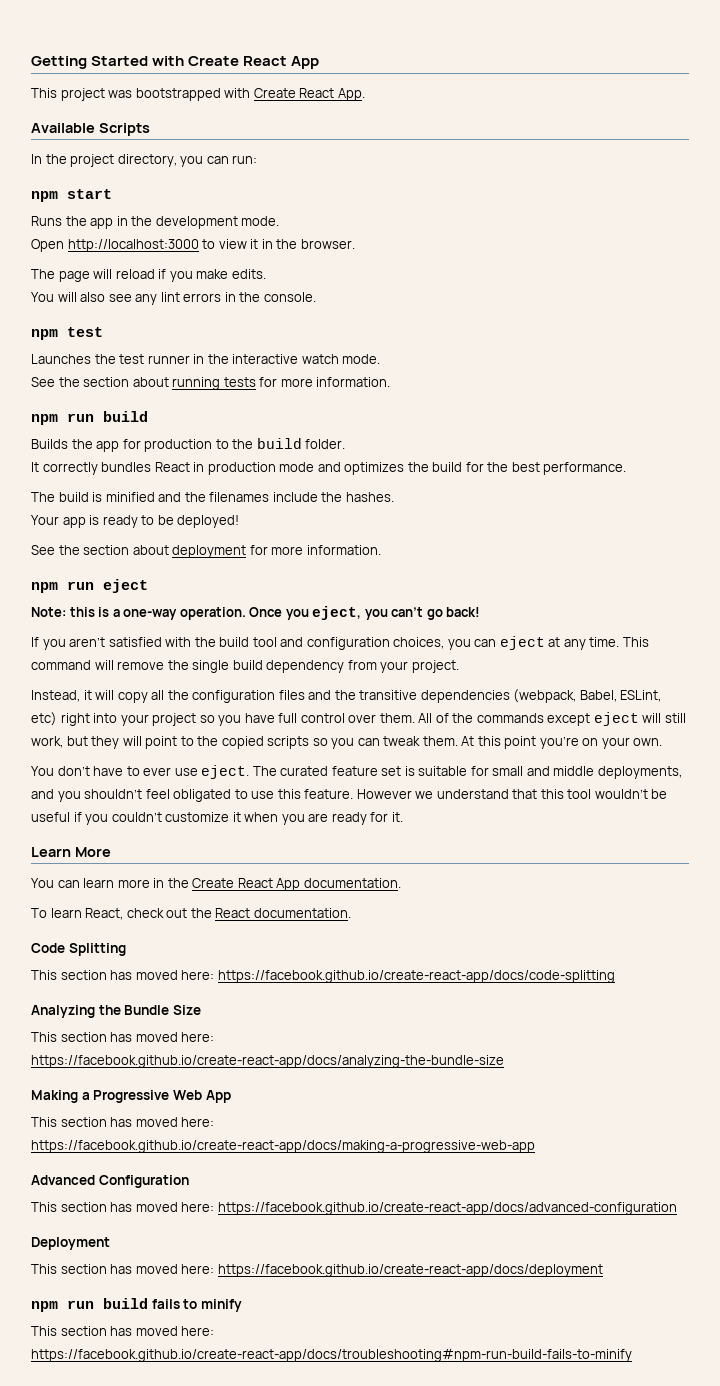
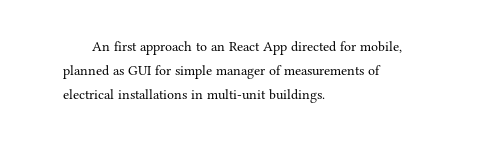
- Getting Started with Create React App
- This project was bootstrapped with Create React App.
- Available Scripts
- In the project directory, you can run:
- npm start
- Runs the app in the development mode.
- Open http://localhost:3000 to view it in the browser.
- The page will reload if you make edits.
- You will also see any lint errors in the console.
- npm test
- Launches the test runner in the interactive watch mode.
- See the section about running tests for more information.
- npm run build
- Builds the app for production to the build folder.
- It correctly bundles React in production mode and optimizes the build for the best performance.
- The build is minified and the filenames include the hashes.
- Your app is ready to be deployed!
- See the section about deployment for more information.
- npm run eject
- Note: this is a one-way operation. Once you eject, you can’t go back!
- If you aren’t satisfied with the build tool and configuration choices, you can eject at any time. This command will remove the single build dependency from your project.
- Instead, it will copy all the configuration files and the transitive dependencies (webpack, Babel, ESLint, etc) right into your project so you have full control over them. All of the commands except eject will still work, but they will point to the copied scripts so you can tweak them. At this point you’re on your own.
- You don’t have to ever use eject. The curated feature set is suitable for small and middle deployments, and you shouldn’t feel obligated to use this feature. However we understand that this tool wouldn’t be useful if you couldn’t customize it when you are ready for it.
- Learn More
- You can learn more in the Create React App documentation.
- To learn React, check out the React documentation.
- Code Splitting
- This section has moved here: https://facebook.github.io/create-react-app/docs/code-splitting
- Analyzing the Bundle Size
- This section has moved here: https://facebook.github.io/create-react-app/docs/analyzing-the-bundle-size
- Making a Progressive Web App
- This section has moved here: https://facebook.github.io/create-react-app/docs/making-a-progressive-web-app
- Advanced Configuration
- This section has moved here: https://facebook.github.io/create-react-app/docs/advanced-configuration
- Deployment
- This section has moved here: https://facebook.github.io/create-react-app/docs/deployment
- npm run build fails to minify
- This section has moved here: https://facebook.github.io/create-react-app/docs/troubleshooting#npm-run-build-fails-to-minify
+ An first approach to an React App directed for mobile, planned as GUI for simple manager of measurements of electrical installations in multi-unit buildings.

